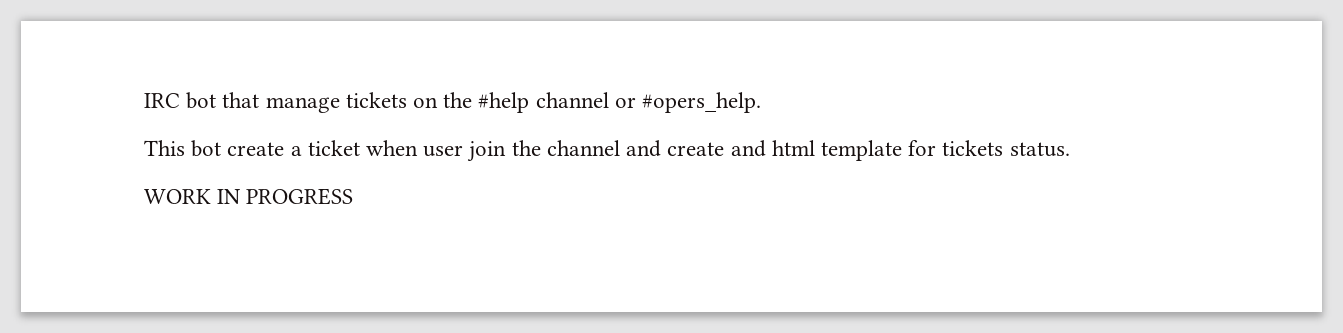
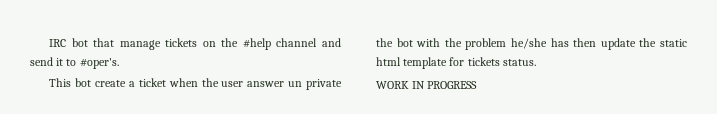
- IRC bot that manage tickets on the #help channel or #opers_help.
+ IRC bot that manage tickets on the #help channel and send it to #oper's.
- This bot create a ticket when user join the channel and create and html template for tickets status.
+ This bot create a ticket when the user answer un private the bot with the problem he/she has then update the static html template for tickets status.

